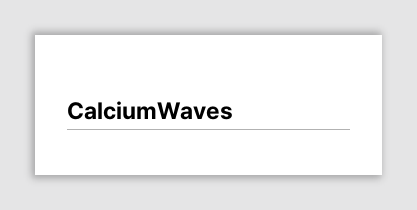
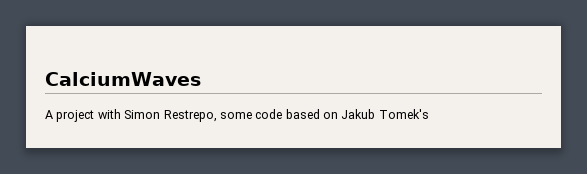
+ A project with Simon Restrepo, some code based on Jakub Tomek's

